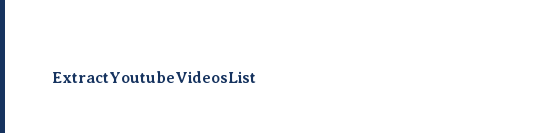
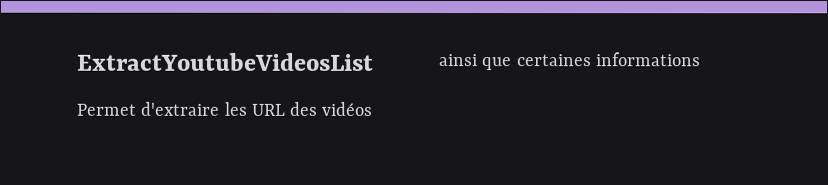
+ Permet d'extraire les URL des vidéos ainsi que certaines informations

